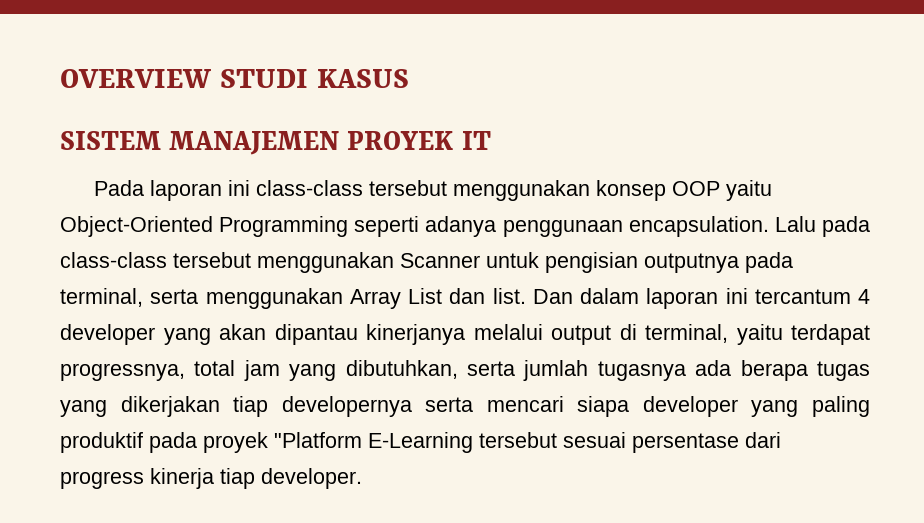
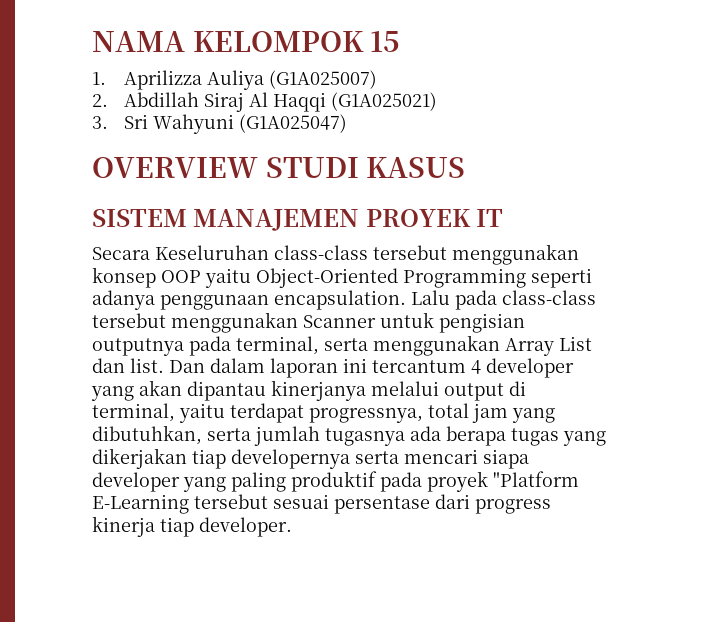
+ NAMA KELOMPOK 15
+ 1. Aprilizza Auliya (G1A025007)
+ 2. Abdillah Siraj Al Haqqi (G1A025021)
+ 3. Sri Wahyuni (G1A025047)
- Pada laporan ini class-class tersebut menggunakan konsep OOP yaitu Object-Oriented Programming seperti adanya penggunaan encapsulation.
+ Secara Keseluruhan class-class tersebut menggunakan konsep OOP yaitu Object-Oriented Programming seperti adanya penggunaan encapsulation.

